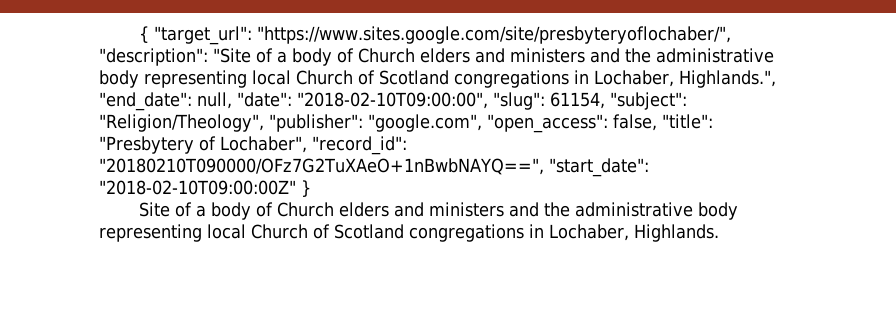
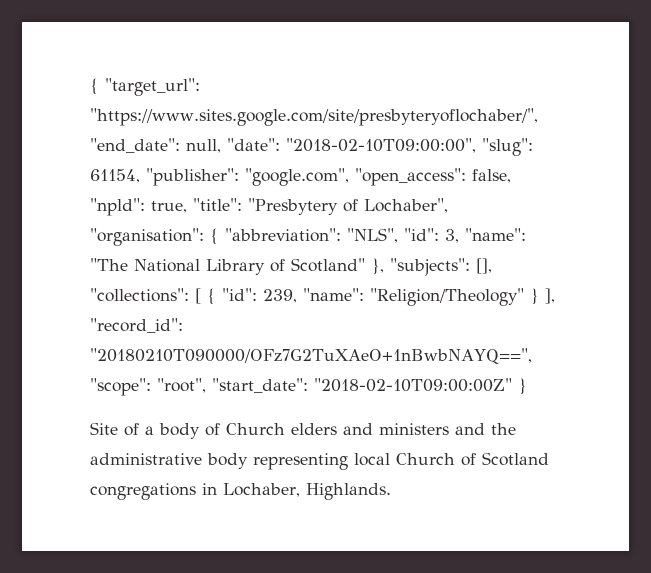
- { "target_url": "https://www.sites.google.com/site/presbyteryoflochaber/", "description": "Site of a body of Church elders and ministers and the administrative body representing local Church of Scotland congregations in Lochaber, Highlands.", "end_date": null, "date": "2018-02-10T09:00:00", "slug": 61154, "subject": "Religion/Theology", "publisher": "google.com", "open_access": false, "title": "Presbytery of Lochaber", "record_id": "20180210T090000/OFz7G2TuXAeO+1nBwbNAYQ==", "start_date": "2018-02-10T09:00:00Z" }
+ { "target_url": "https://www.sites.google.com/site/presbyteryoflochaber/", "end_date": null, "date": "2018-02-10T09:00:00", "slug": 61154, "publisher": "google.com", "open_access": false, "npld": true, "title": "Presbytery of Lochaber", "organisation": { "abbreviation": "NLS", "id": 3, "name": "The National Library of Scotland" }, "subjects": [], "collections": [ { "id": 239, "name": "Religion/Theology" } ], "record_id": "20180210T090000/OFz7G2TuXAeO+1nBwbNAYQ==", "scope": "root", "start_date": "2018-02-10T09:00:00Z" }

